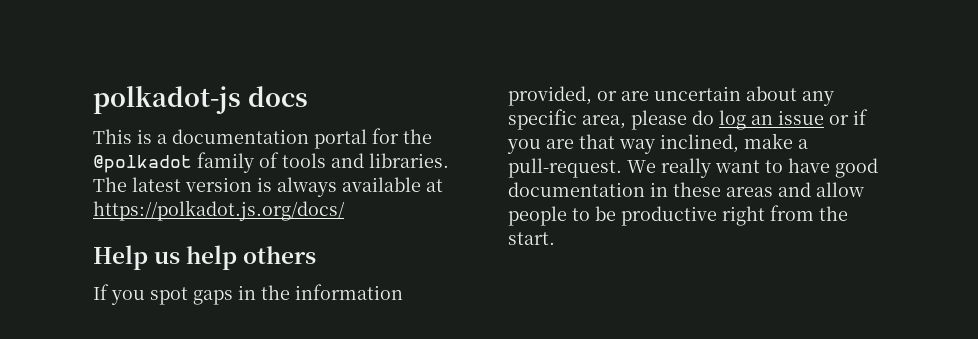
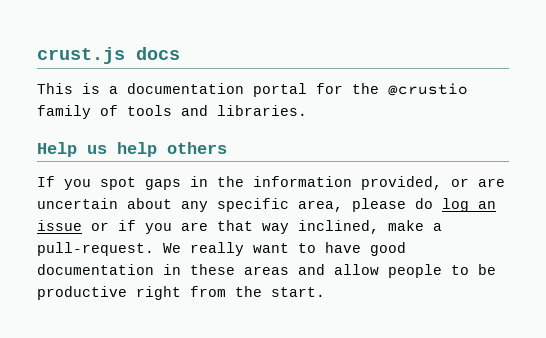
- polkadot-js docs
+ crust.js docs
- This is a documentation portal for the @polkadot family of tools and libraries. The latest version is always available at https://polkadot.js.org/docs/
+ This is a documentation portal for the @crustio family of tools and libraries.

